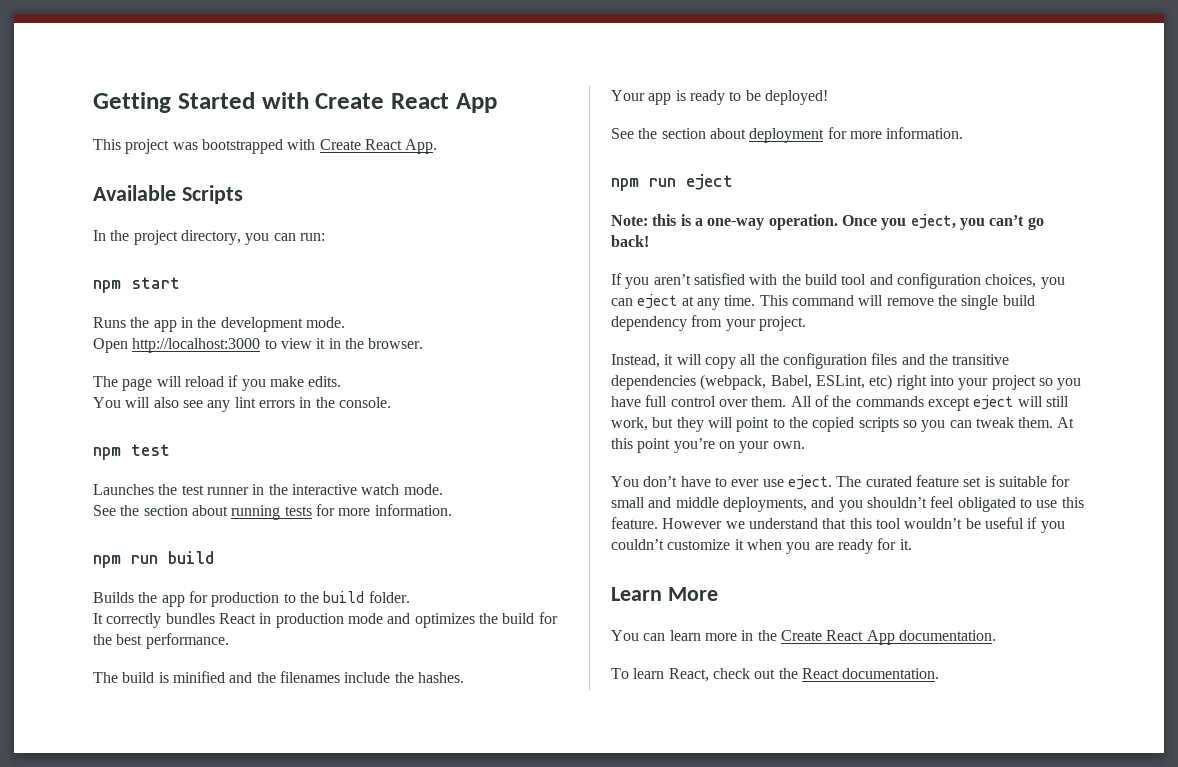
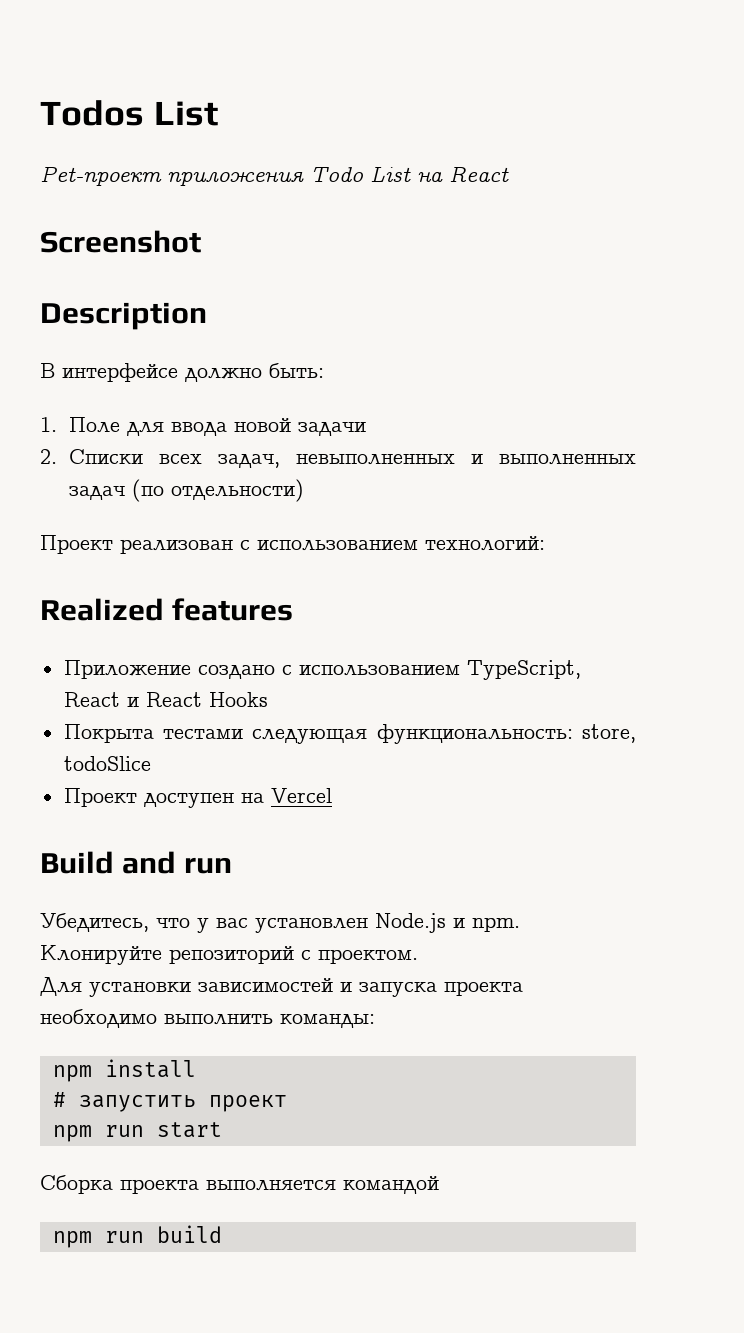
- Getting Started with Create React App
- This project was bootstrapped with Create React App.
- Available Scripts
- In the project directory, you can run:
- npm start
- Runs the app in the development mode.
- Open http://localhost:3000 to view it in the browser.
- The page will reload if you make edits.
- You will also see any lint errors in the console.
- npm test
- Launches the test runner in the interactive watch mode.
- See the section about running tests for more information.
+ Todos List
+ Pet-проект приложения Todo List на React
+ Screenshot
+ Description
+ В интерфейсе должно быть:
+ 1. Поле для ввода новой задачи
+ 2. Списки всех задач, невыполненных и выполненных задач (по отдельности)
+ Проект реализован с использованием технологий:
+ Realized features
+ Приложение создано с использованием TypeScript, React и React Hooks
+ Покрыта тестами следующая функциональность: store, todoSlice
+ Проект доступен на Vercel
+ Build and run
+ Убедитесь, что у вас установлен Node.js и npm. Клонируйте репозиторий с проектом.
+ Для установки зависимостей и запуска проекта необходимо выполнить команды:
+ npm install
+ # запустить проект
+ npm run start
+ Сборка проекта выполняется командой
  npm run build
- Builds the app for production to the build folder.
- It correctly bundles React in production mode and optimizes the build for the best performance.
- The build is minified and the filenames include the hashes.
- Your app is ready to be deployed!
- See the section about deployment for more information.
- npm run eject
- Note: this is a one-way operation. Once you eject, you can’t go back!
- If you aren’t satisfied with the build tool and configuration choices, you can eject at any time. This command will remove the single build dependency from your project.
- Instead, it will copy all the configuration files and the transitive dependencies (webpack, Babel, ESLint, etc) right into your project so you have full control over them. All of the commands except eject will still work, but they will point to the copied scripts so you can tweak them. At this point you’re on your own.
- You don’t have to ever use eject. The curated feature set is suitable for small and middle deployments, and you shouldn’t feel obligated to use this feature. However we understand that this tool wouldn’t be useful if you couldn’t customize it when you are ready for it.
- Learn More
- You can learn more in the Create React App documentation.
- To learn React, check out the React documentation.

